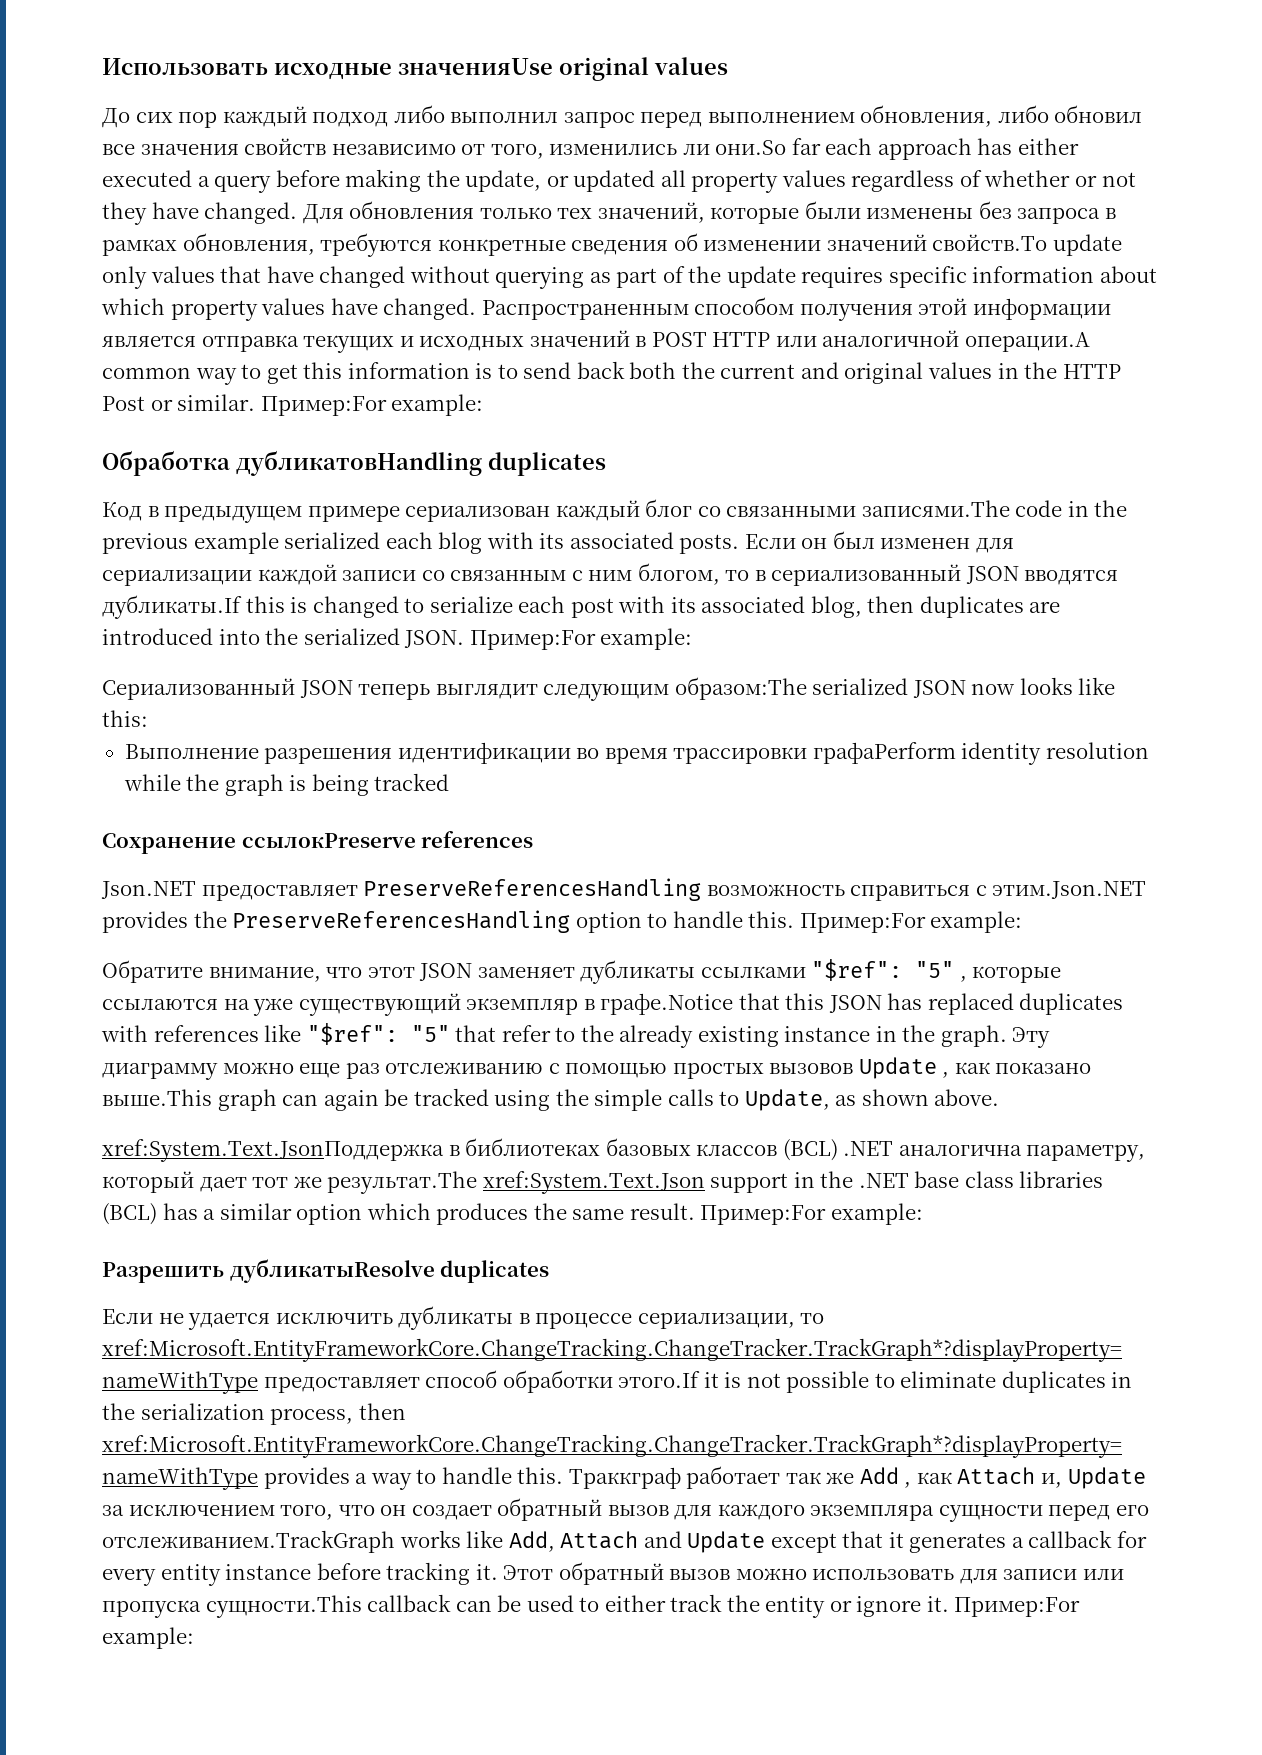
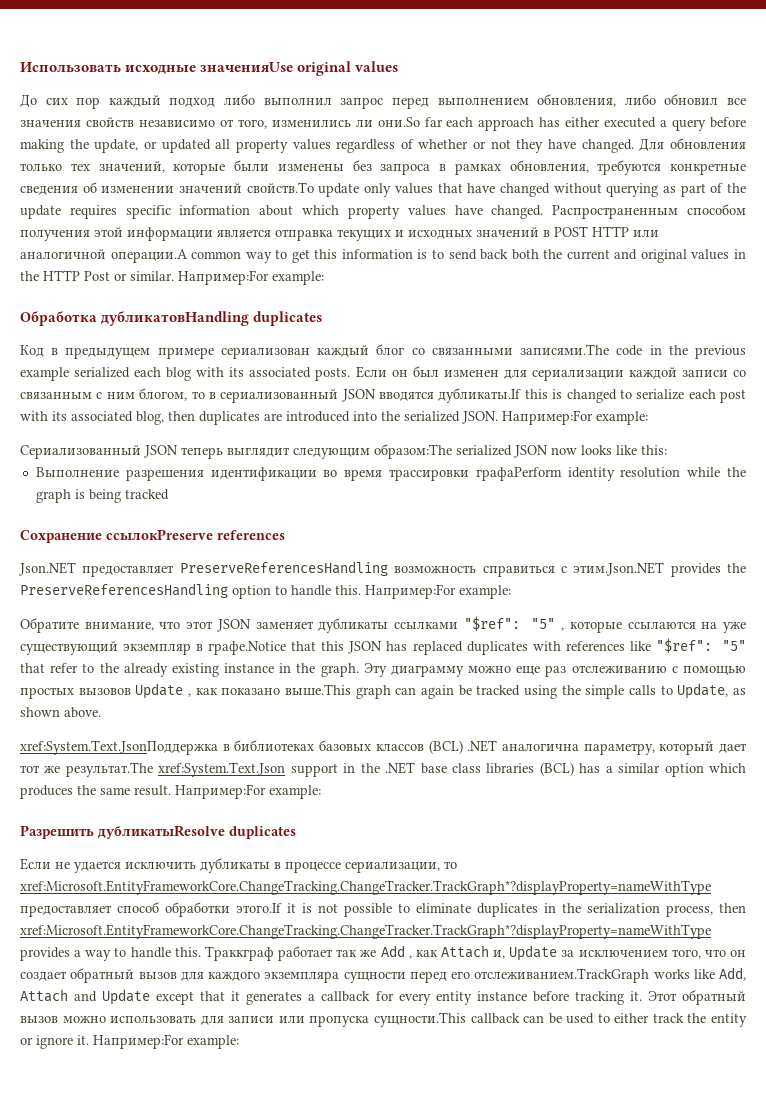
- Распространенным способом получения этой информации является отправка текущих и исходных значений в POST HTTP или аналогичной операции.A common way to get this information is to send back both the current and original values in the HTTP Post or similar. Пример:For example:
+ Распространенным способом получения этой информации является отправка текущих и исходных значений в POST HTTP или аналогичной операции.A common way to get this information is to send back both the current and original values in the HTTP Post or similar. Например:For example:
- Если он был изменен для сериализации каждой записи со связанным с ним блогом, то в сериализованный JSON вводятся дубликаты.If this is changed to serialize each post with its associated blog, then duplicates are introduced into the serialized JSON. Пример:For example:
+ Если он был изменен для сериализации каждой записи со связанным с ним блогом, то в сериализованный JSON вводятся дубликаты.If this is changed to serialize each post with its associated blog, then duplicates are introduced into the serialized JSON. Например:For example:
- Json.NET предоставляет PreserveReferencesHandling возможность справиться с этим.Json.NET provides the PreserveReferencesHandling option to handle this. Пример:For example:
+ Json.NET предоставляет PreserveReferencesHandling возможность справиться с этим.Json.NET provides the PreserveReferencesHandling option to handle this. Например:For example:
- xref:System.Text.JsonПоддержка в библиотеках базовых классов (BCL) .NET аналогична параметру, который дает тот же результат.The xref:System.Text.Json support in the .NET base class libraries (BCL) has a similar option which produces the same result. Пример:For example:
+ xref:System.Text.JsonПоддержка в библиотеках базовых классов (BCL) .NET аналогична параметру, который дает тот же результат.The xref:System.Text.Json support in the .NET base class libraries (BCL) has a similar option which produces the same result. Например:For example:
- Этот обратный вызов можно использовать для записи или пропуска сущности.This callback can be used to either track the entity or ignore it. Пример:For example:
+ Этот обратный вызов можно использовать для записи или пропуска сущности.This callback can be used to either track the entity or ignore it. Например:For example:

